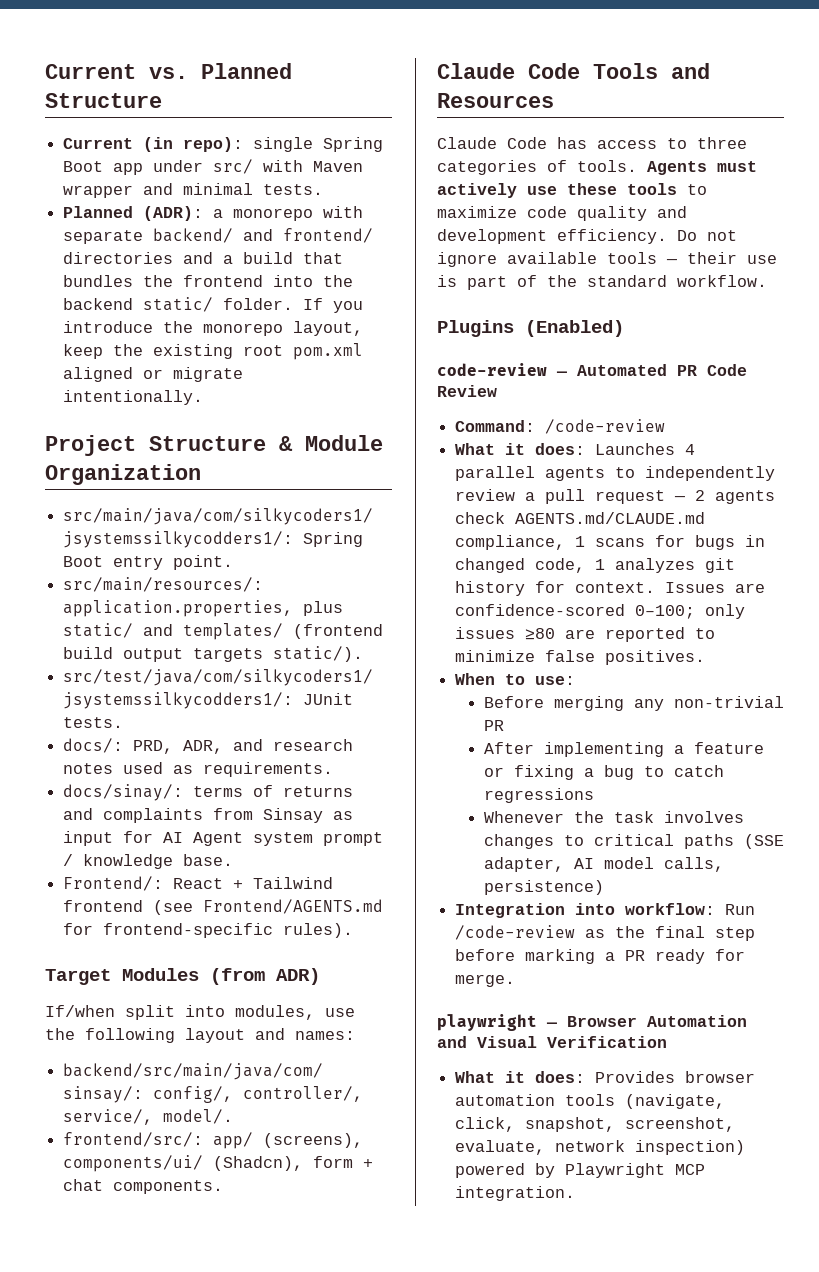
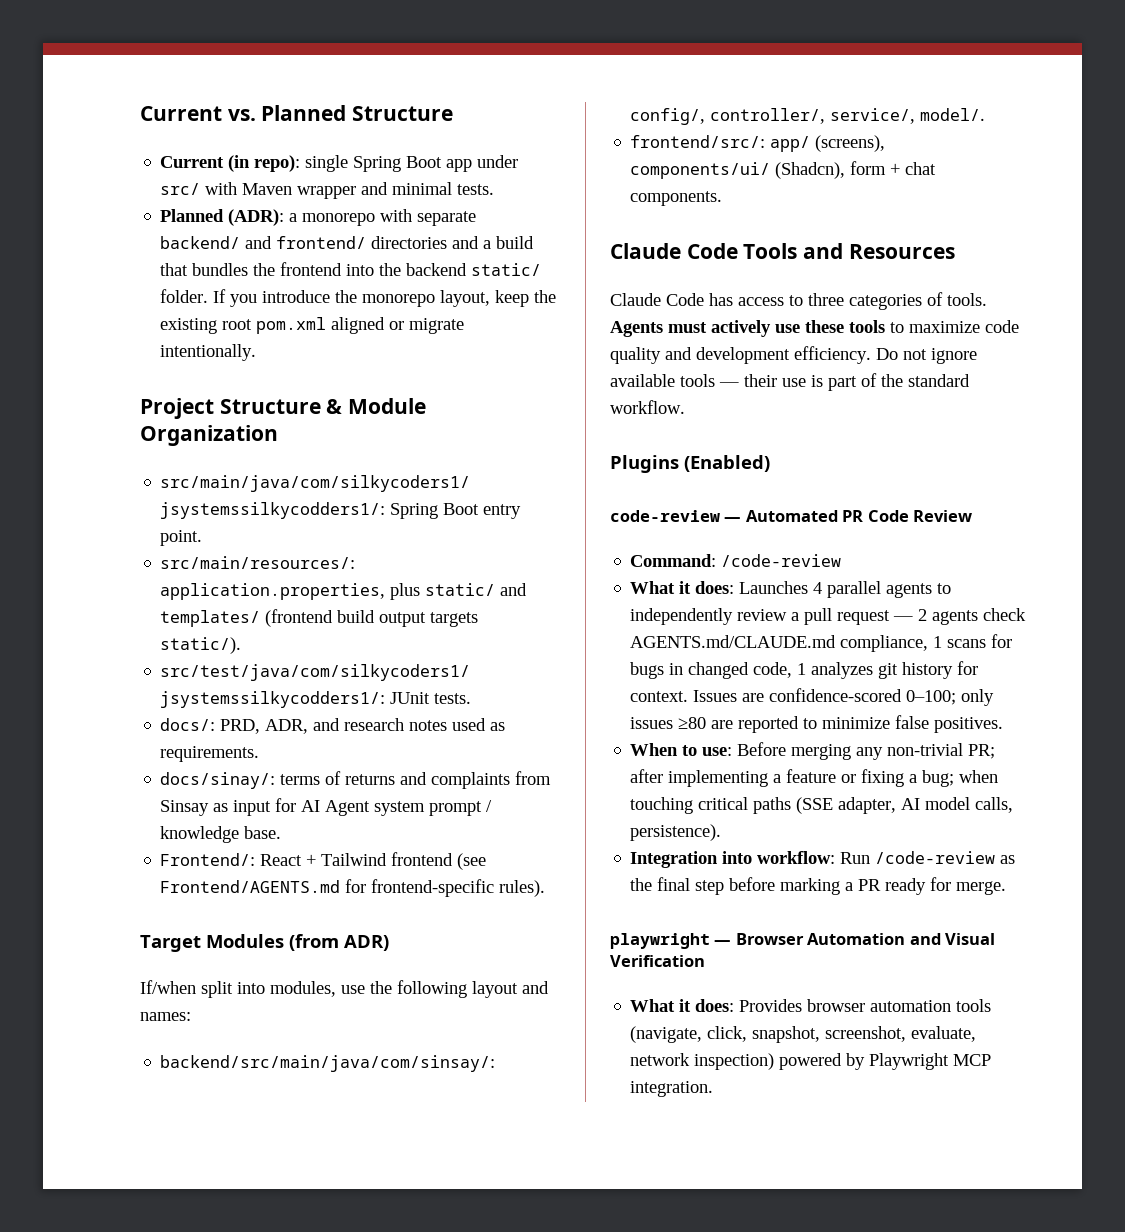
- When to use:
- Before merging any non-trivial PR
- After implementing a feature or fixing a bug to catch regressions
- Whenever the task involves changes to critical paths (SSE adapter, AI model calls, persistence)
+ When to use: Before merging any non-trivial PR; after implementing a feature or fixing a bug; when touching critical paths (SSE adapter, AI model calls, persistence).

